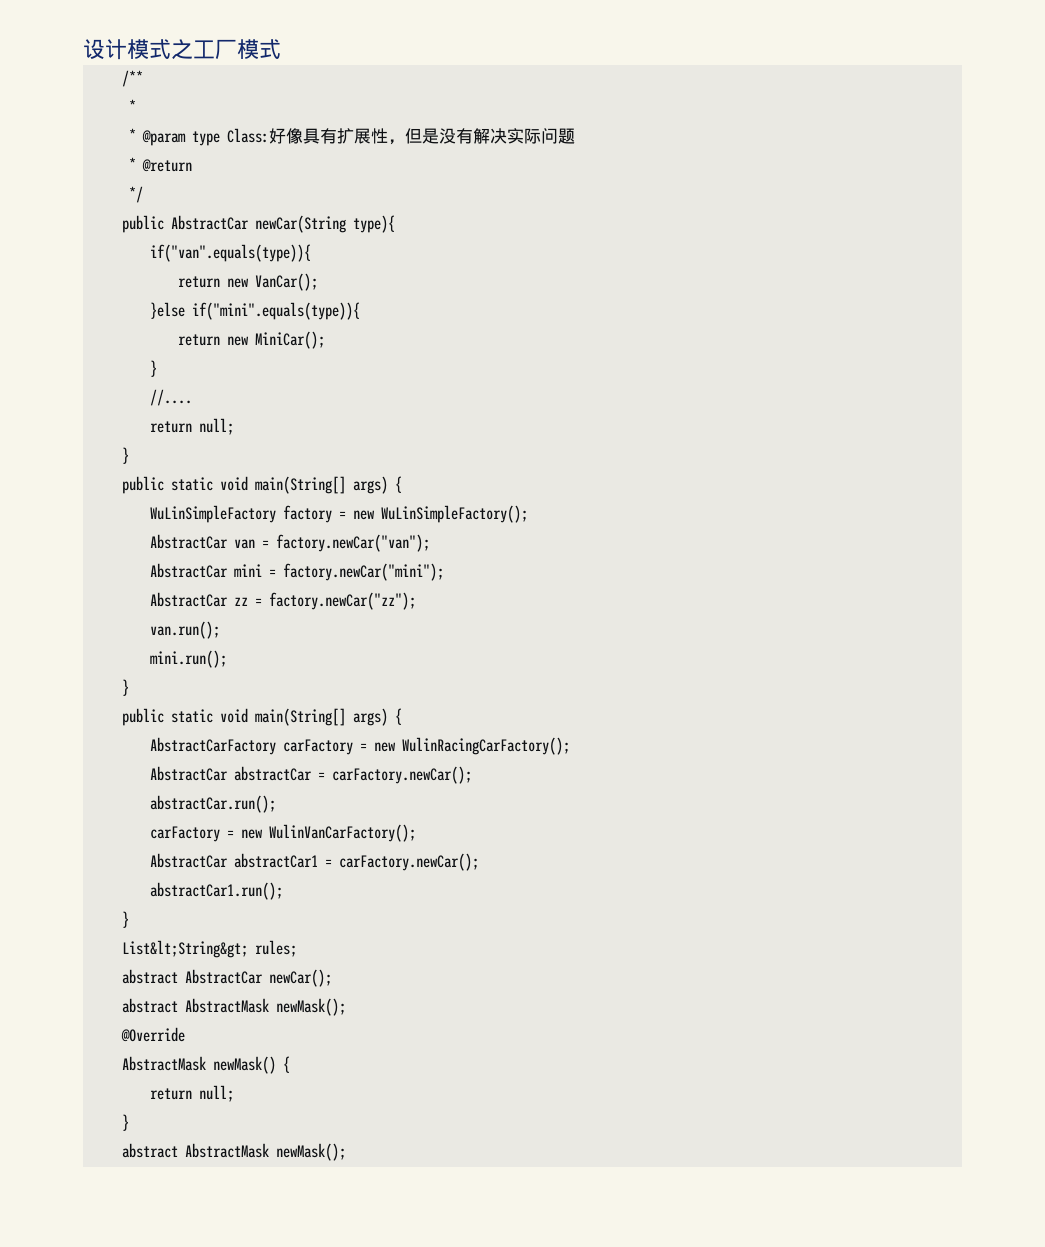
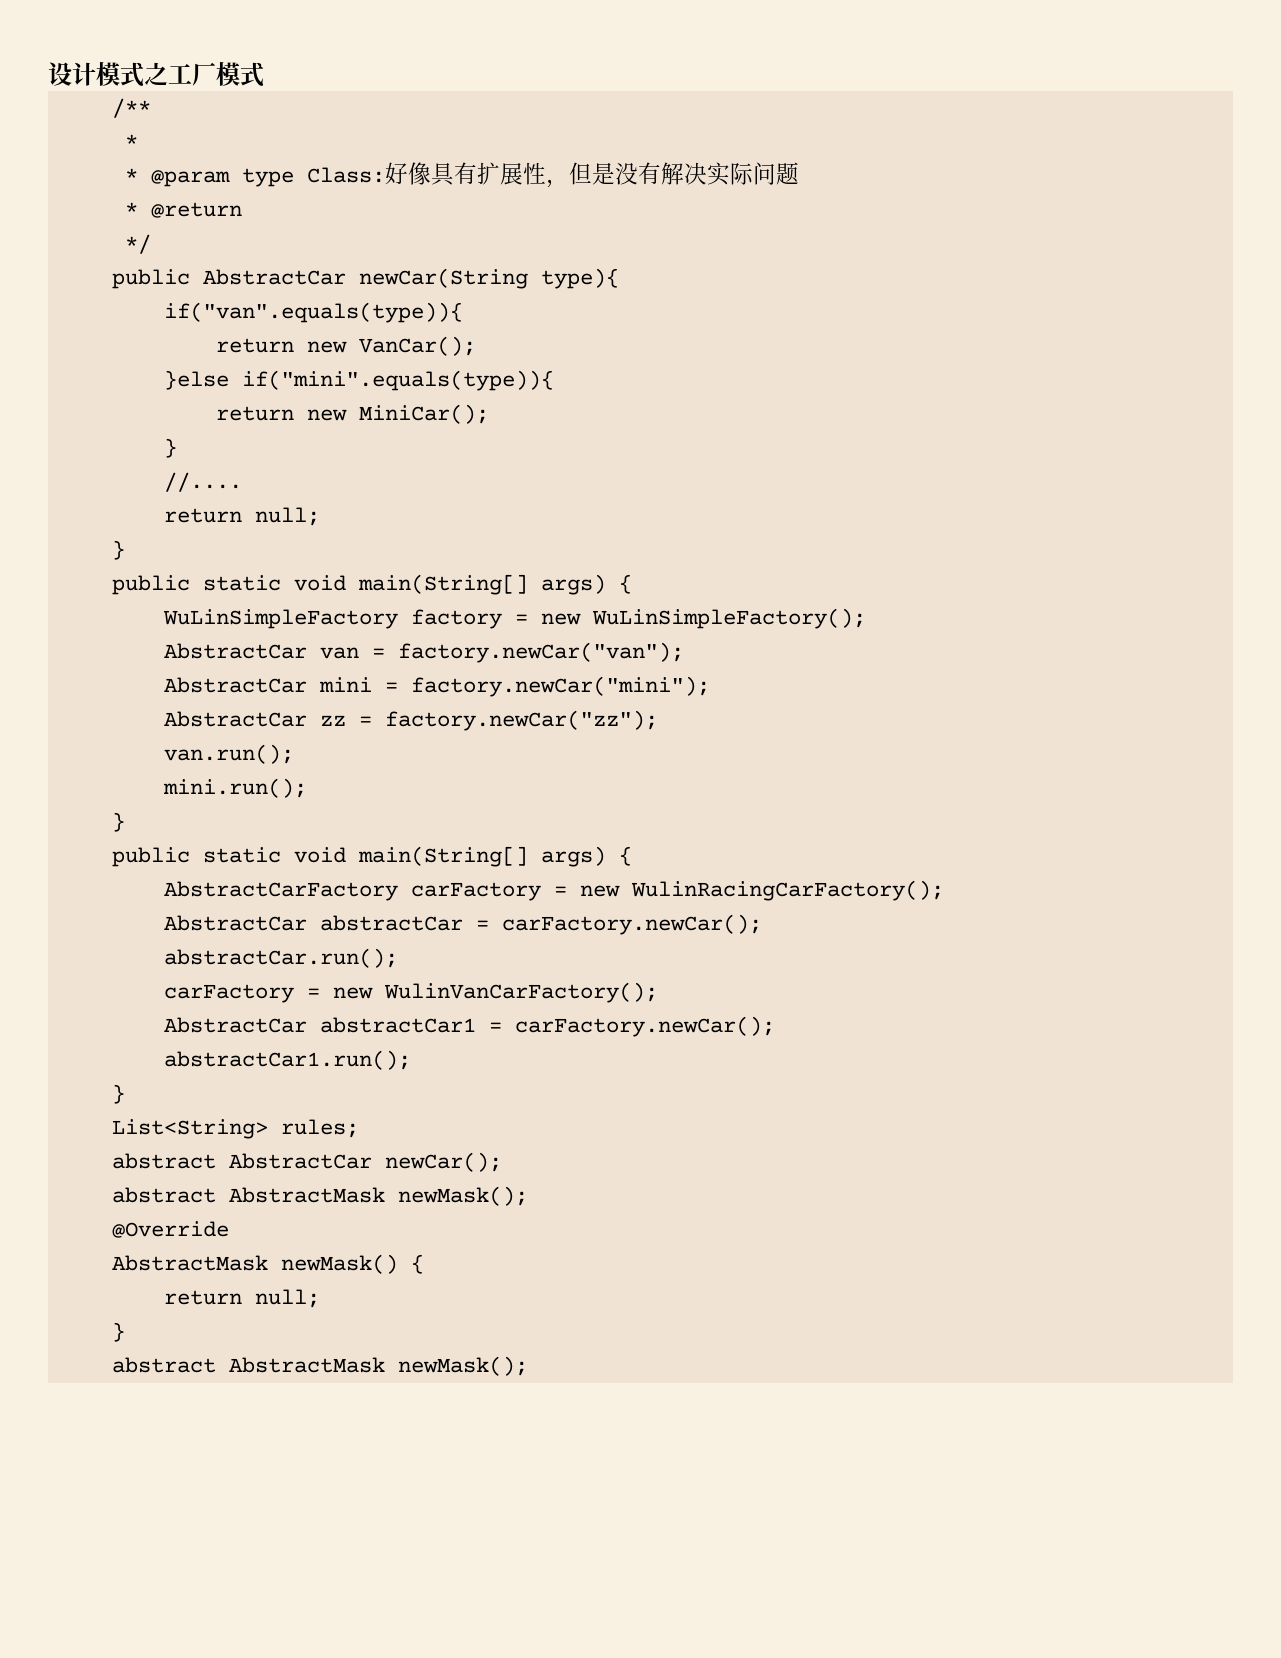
- List&lt;String&gt; rules;
+ List<String> rules;

